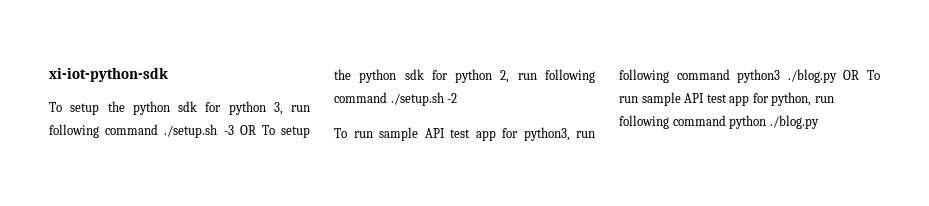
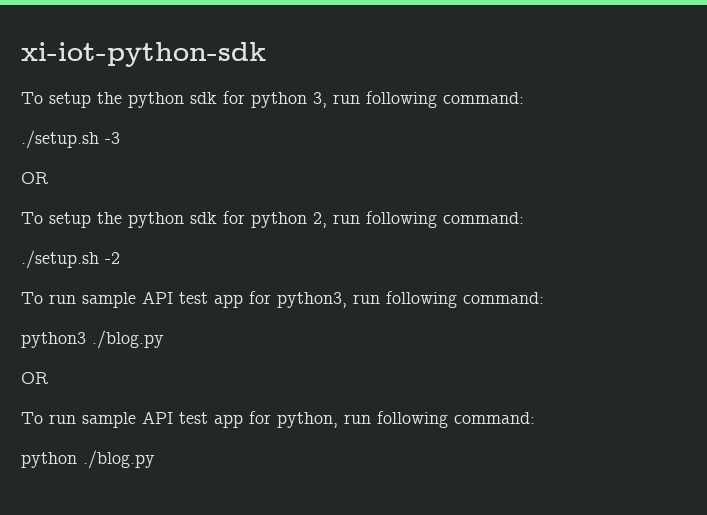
- To setup the python sdk for python 3, run following command ./setup.sh -3 OR To setup the python sdk for python 2, run following command ./setup.sh -2
+ To setup the python sdk for python 3, run following command:
+ ./setup.sh -3
+ OR
+ To setup the python sdk for python 2, run following command:
+ ./setup.sh -2
- To run sample API test app for python3, run following command python3 ./blog.py OR To run sample API test app for python, run following command python ./blog.py
+ To run sample API test app for python3, run following command:
+ python3 ./blog.py
+ OR
+ To run sample API test app for python, run following command:
+ python ./blog.py

